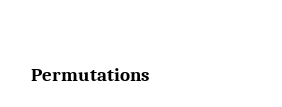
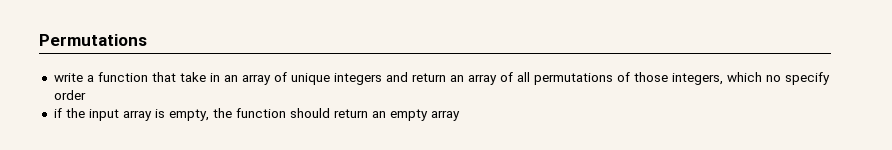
+ write a function that take in an array of unique integers and return an array of all permutations of those integers, which no specify order
+ if the input array is empty, the function should return an empty array

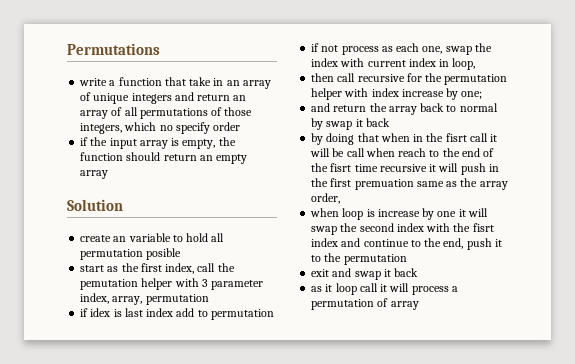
+ Solution
+ create an variable to hold all permutation posible
+ start as the first index, call the pemutation helper with 3 parameter index, array, permutation
+ if idex is last index add to permutation
+ if not process as each one, swap the index with current index in loop,
+ then call recursive for the permutation helper with index increase by one;
+ and return the array back to normal by swap it back
+ by doing that when in the fisrt call it will be call when reach to the end of the fisrt time recursive it will push in the first premuation same as the array order,
+ when loop is increase by one it will swap the second index with the fisrt index and continue to the end, push it to the permutation
+ exit and swap it back
+ as it loop call it will process a permutation of array

